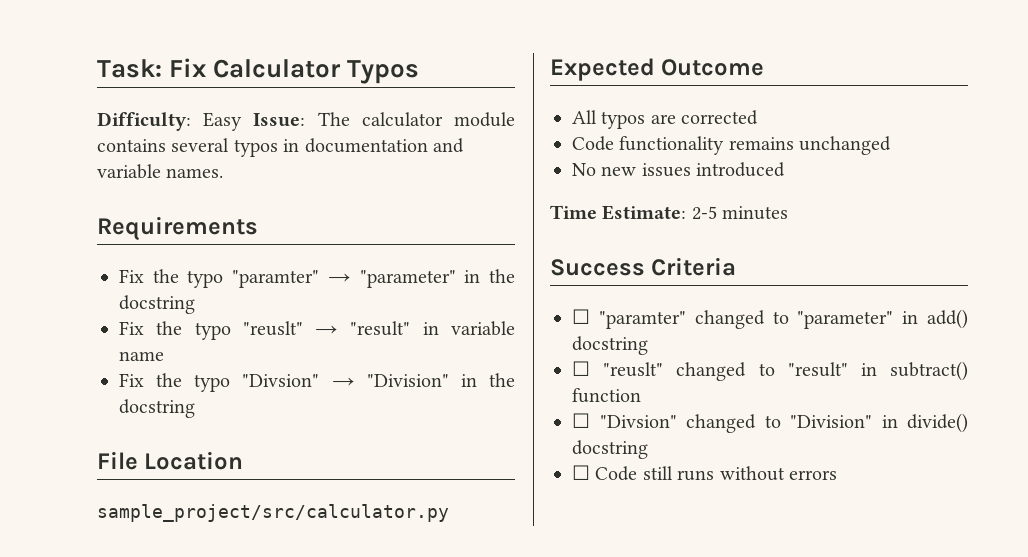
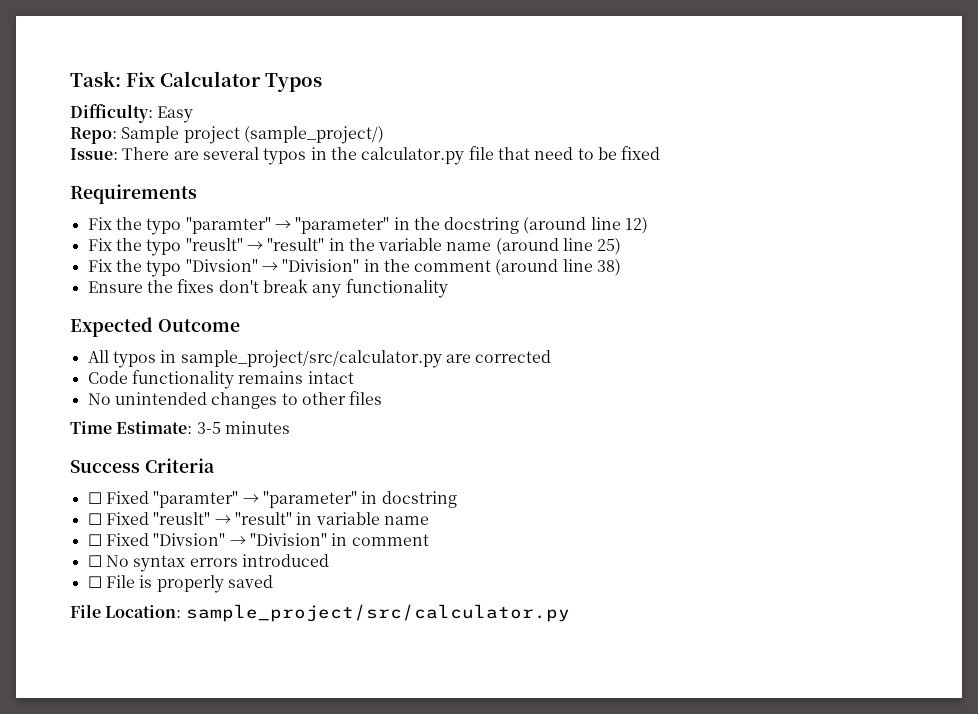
- Difficulty: Easy Issue: The calculator module contains several typos in documentation and variable names.
+ Difficulty: Easy
+ Repo: Sample project (sample_project/)
+ Issue: There are several typos in the calculator.py file that need to be fixed
- Fix the typo "paramter" → "parameter" in the docstring
+ Fix the typo "paramter" → "parameter" in the docstring (around line 12)
- Fix the typo "reuslt" → "result" in variable name
+ Fix the typo "reuslt" → "result" in the variable name (around line 25)
- Fix the typo "Divsion" → "Division" in the docstring
- File Location
- sample_project/src/calculator.py
+ Fix the typo "Divsion" → "Division" in the comment (around line 38)
+ Ensure the fixes don't break any functionality
- All typos are corrected
+ All typos in sample_project/src/calculator.py are corrected
- Code functionality remains unchanged
- No new issues introduced
+ Code functionality remains intact
+ No unintended changes to other files
- Time Estimate: 2-5 minutes
+ Time Estimate: 3-5 minutes
- ☐ "paramter" changed to "parameter" in add() docstring
- ☐ "reuslt" changed to "result" in subtract() function
- ☐ "Divsion" changed to "Division" in divide() docstring
- ☐ Code still runs without errors
+ ☐ Fixed "paramter" → "parameter" in docstring
+ ☐ Fixed "reuslt" → "result" in variable name
+ ☐ Fixed "Divsion" → "Division" in comment
+ ☐ No syntax errors introduced
+ ☐ File is properly saved
+ File Location: sample_project/src/calculator.py

